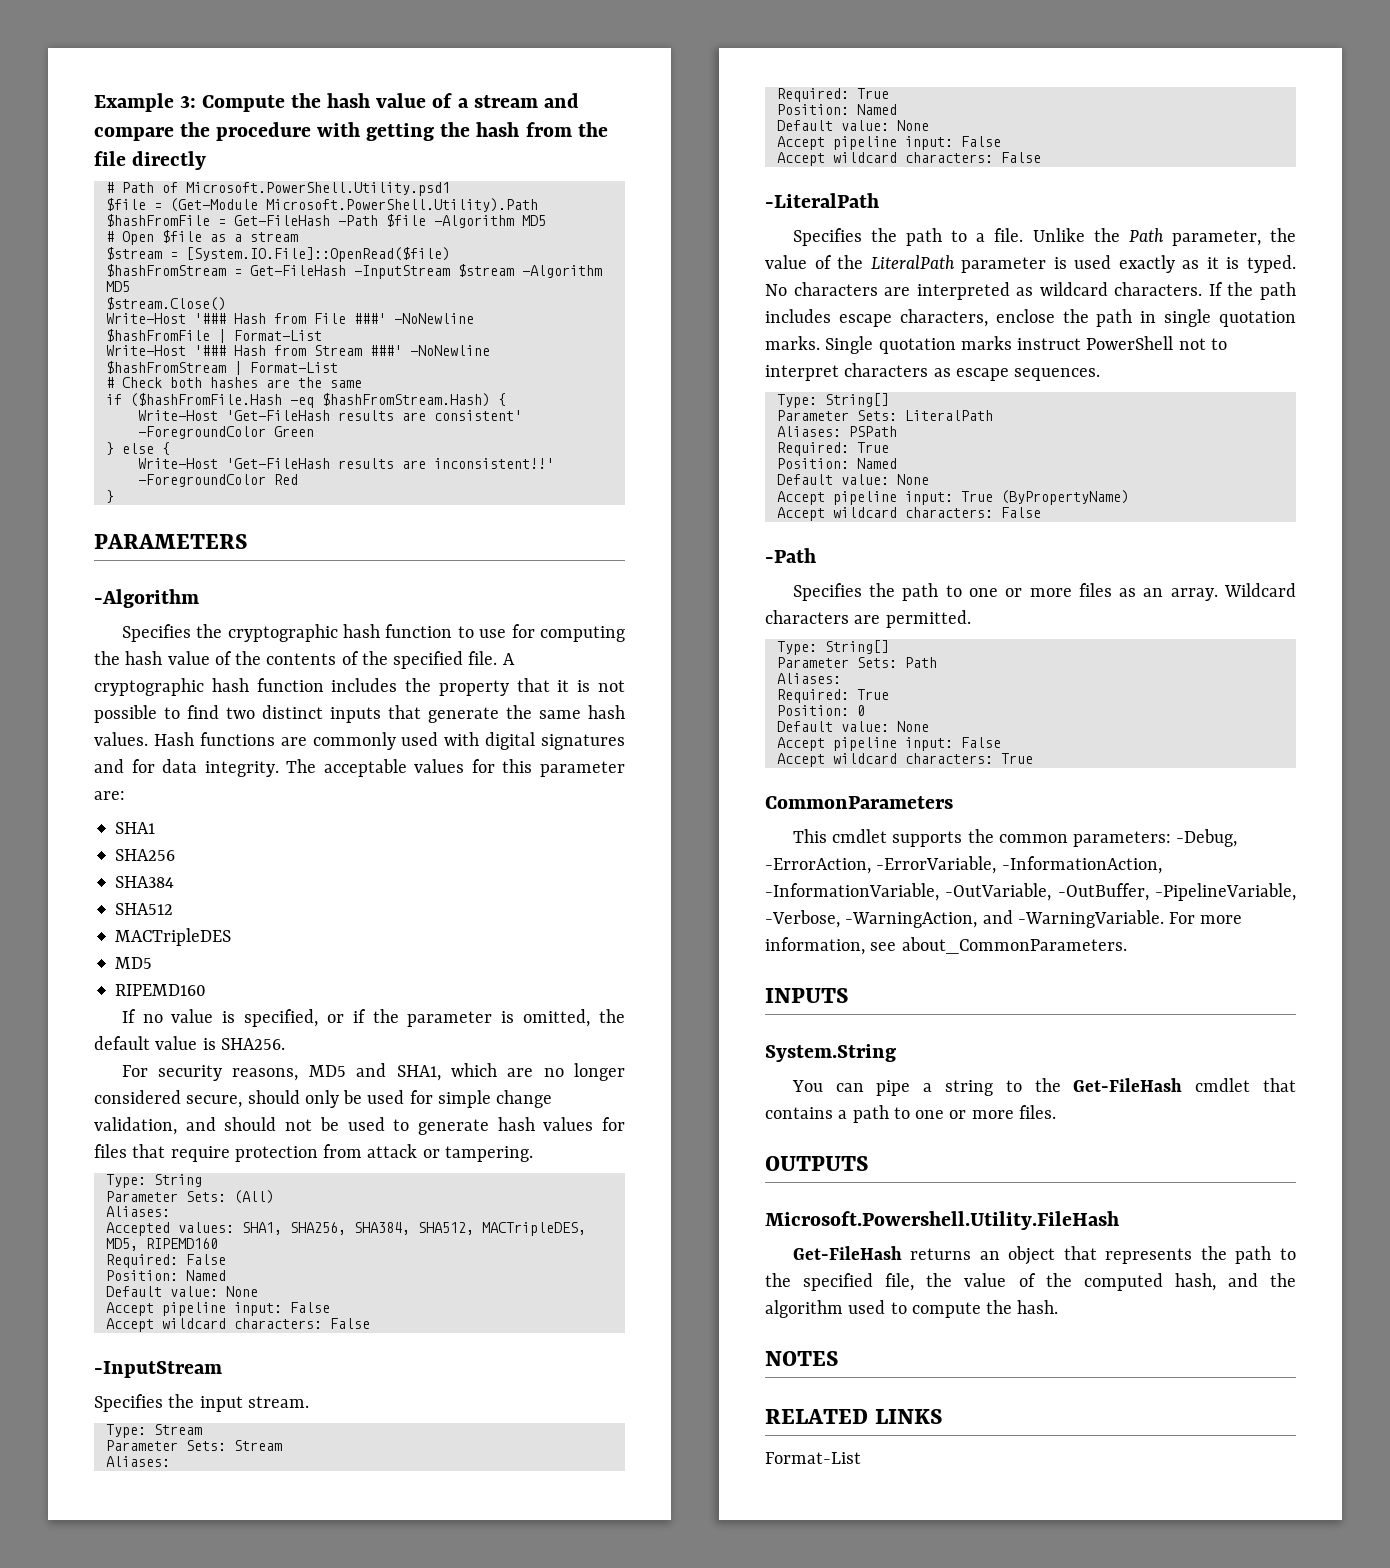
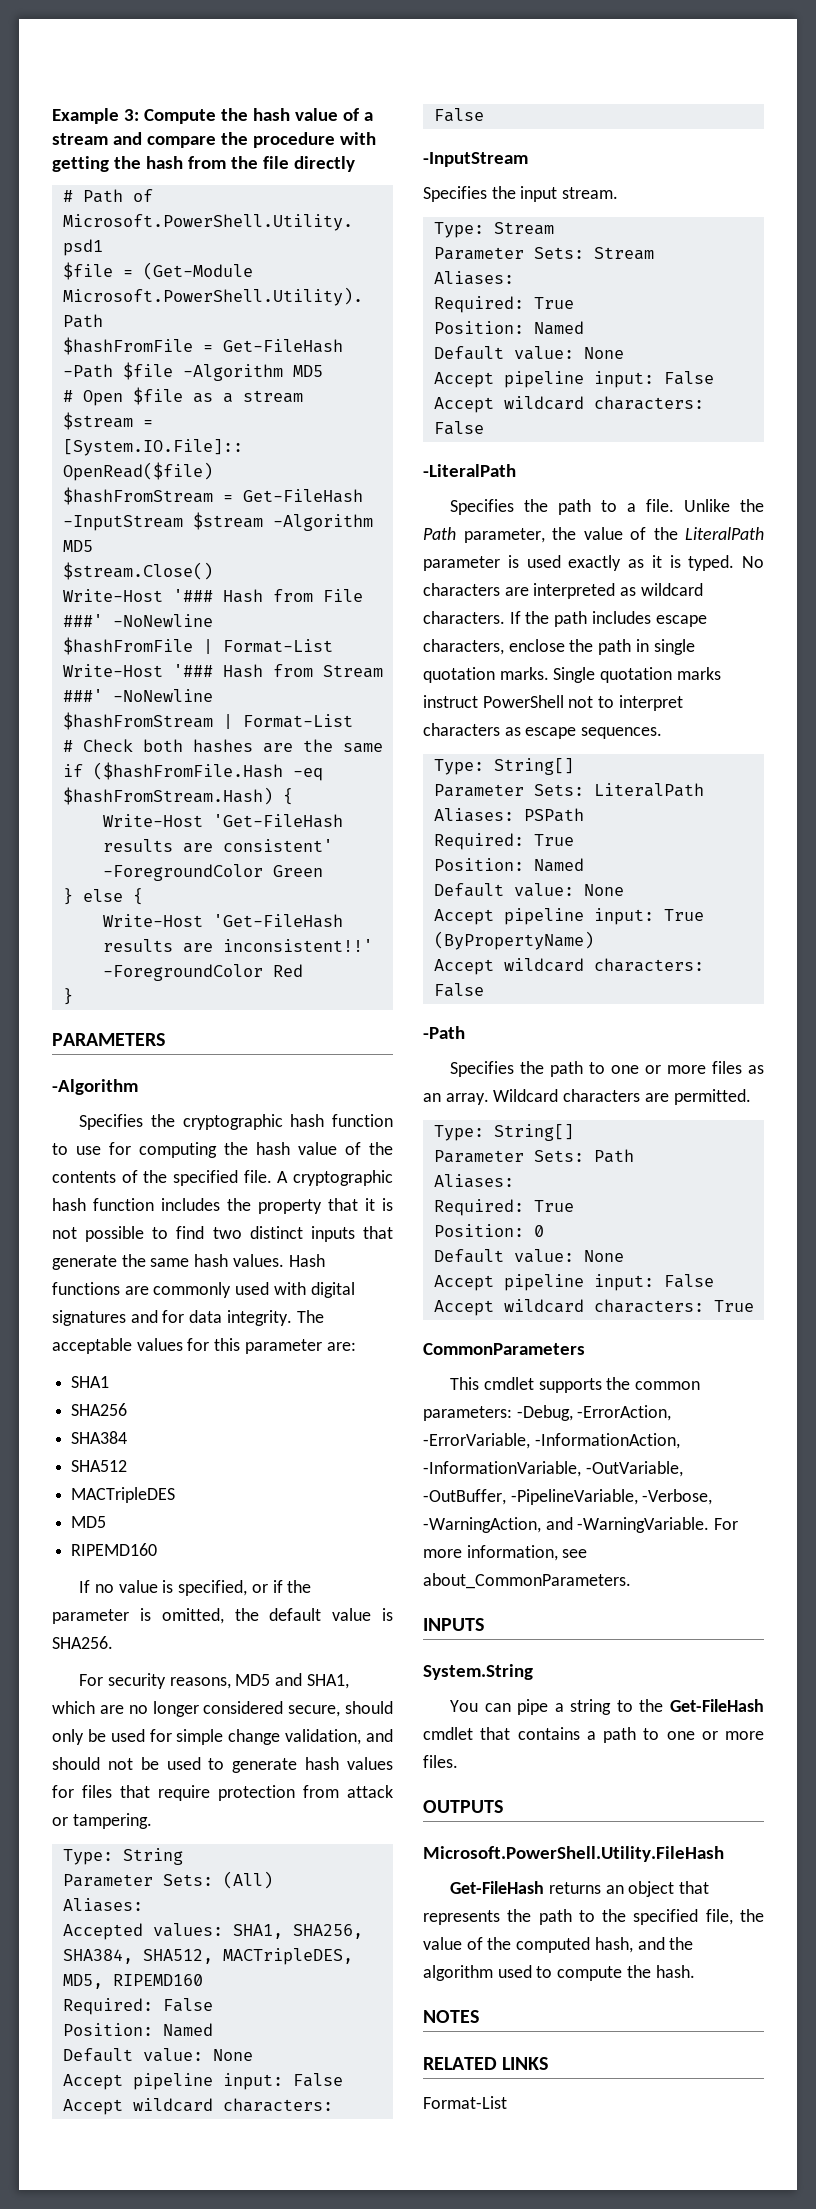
- Microsoft.Powershell.Utility.FileHash
+ Microsoft.PowerShell.Utility.FileHash

